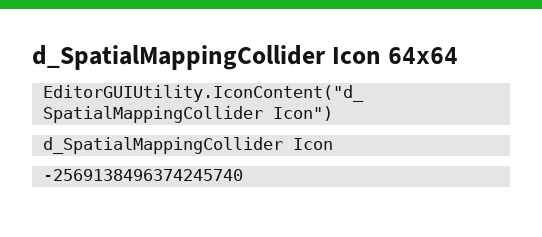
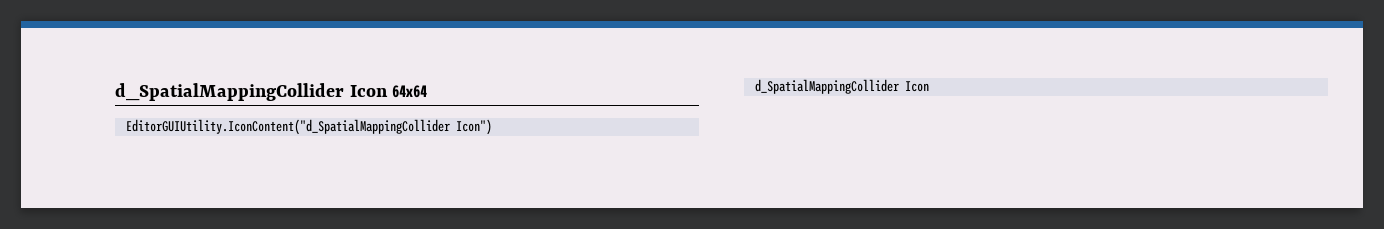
- -2569138496374245740

